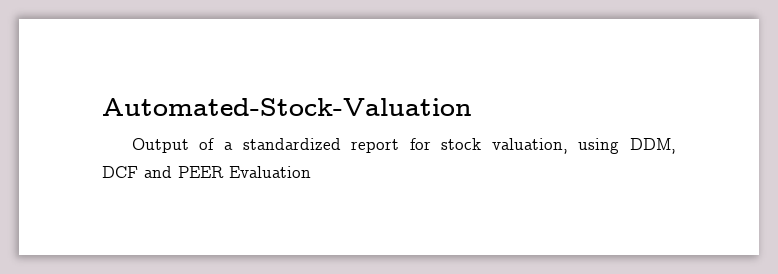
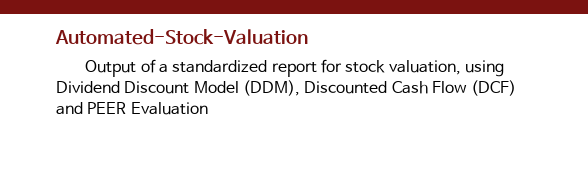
- Output of a standardized report for stock valuation, using DDM, DCF and PEER Evaluation
+ Output of a standardized report for stock valuation, using Dividend Discount Model (DDM), Discounted Cash Flow (DCF) and PEER Evaluation

